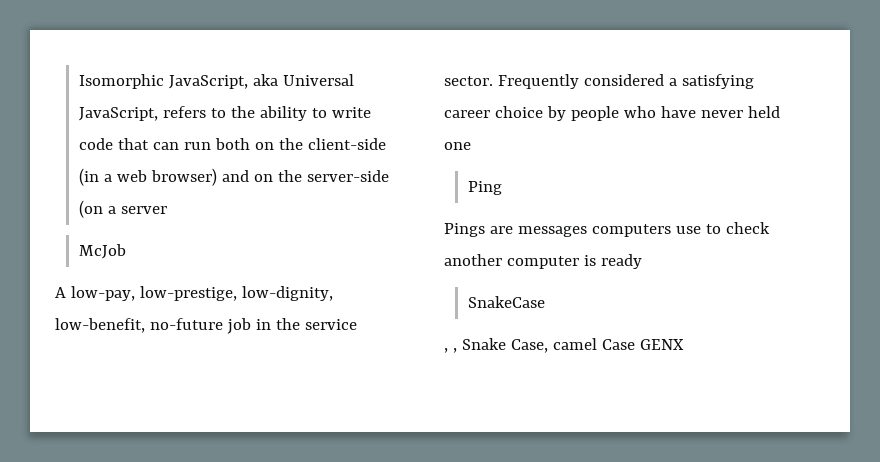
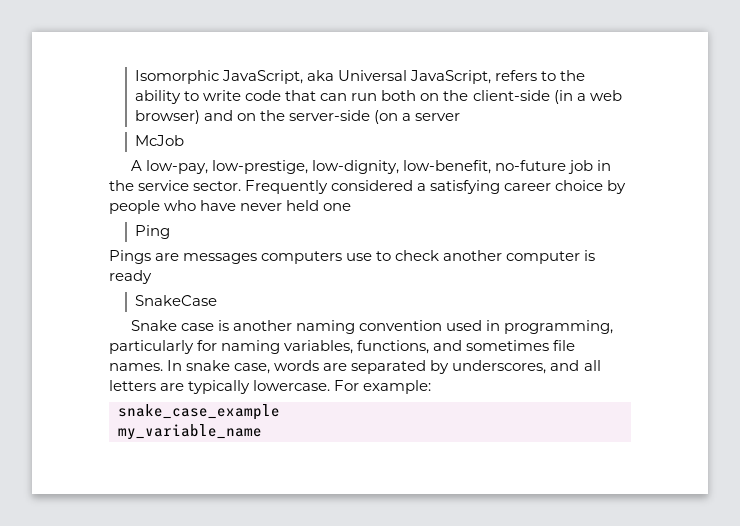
- , , Snake Case, camel Case GENX
+ Snake case is another naming convention used in programming, particularly for naming variables, functions, and sometimes file names. In snake case, words are separated by underscores, and all letters are typically lowercase. For example:
+ snake_case_example
+ my_variable_name

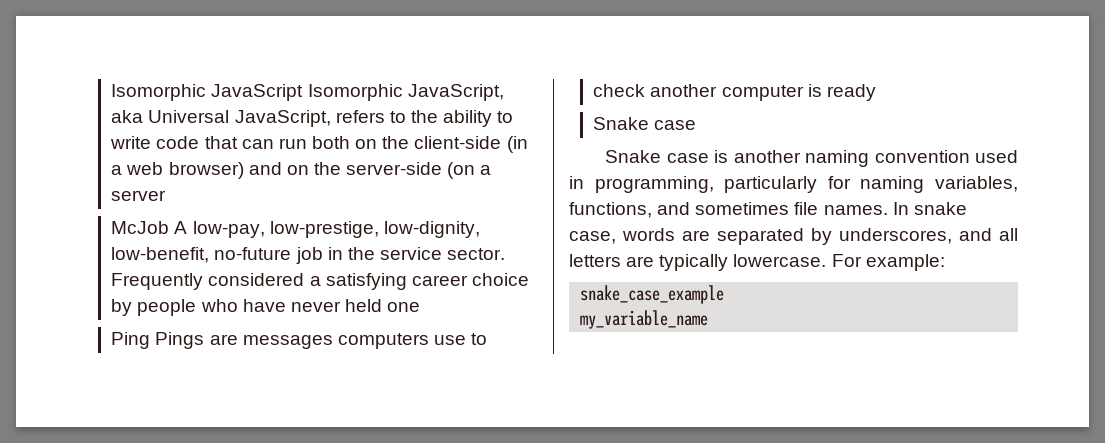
- Isomorphic JavaScript, aka Universal JavaScript, refers to the ability to write code that can run both on the client-side (in a web browser) and on the server-side (on a server
+ Isomorphic JavaScript Isomorphic JavaScript, aka Universal JavaScript, refers to the ability to write code that can run both on the client-side (in a web browser) and on the server-side (on a server
- McJob
- A low-pay, low-prestige, low-dignity, low-benefit, no-future job in the service sector.
+ McJob A low-pay, low-prestige, low-dignity, low-benefit, no-future job in the service sector.
- Ping
- Pings are messages computers use to check another computer is ready
- SnakeCase
+ Ping Pings are messages computers use to check another computer is ready
+ Snake case

